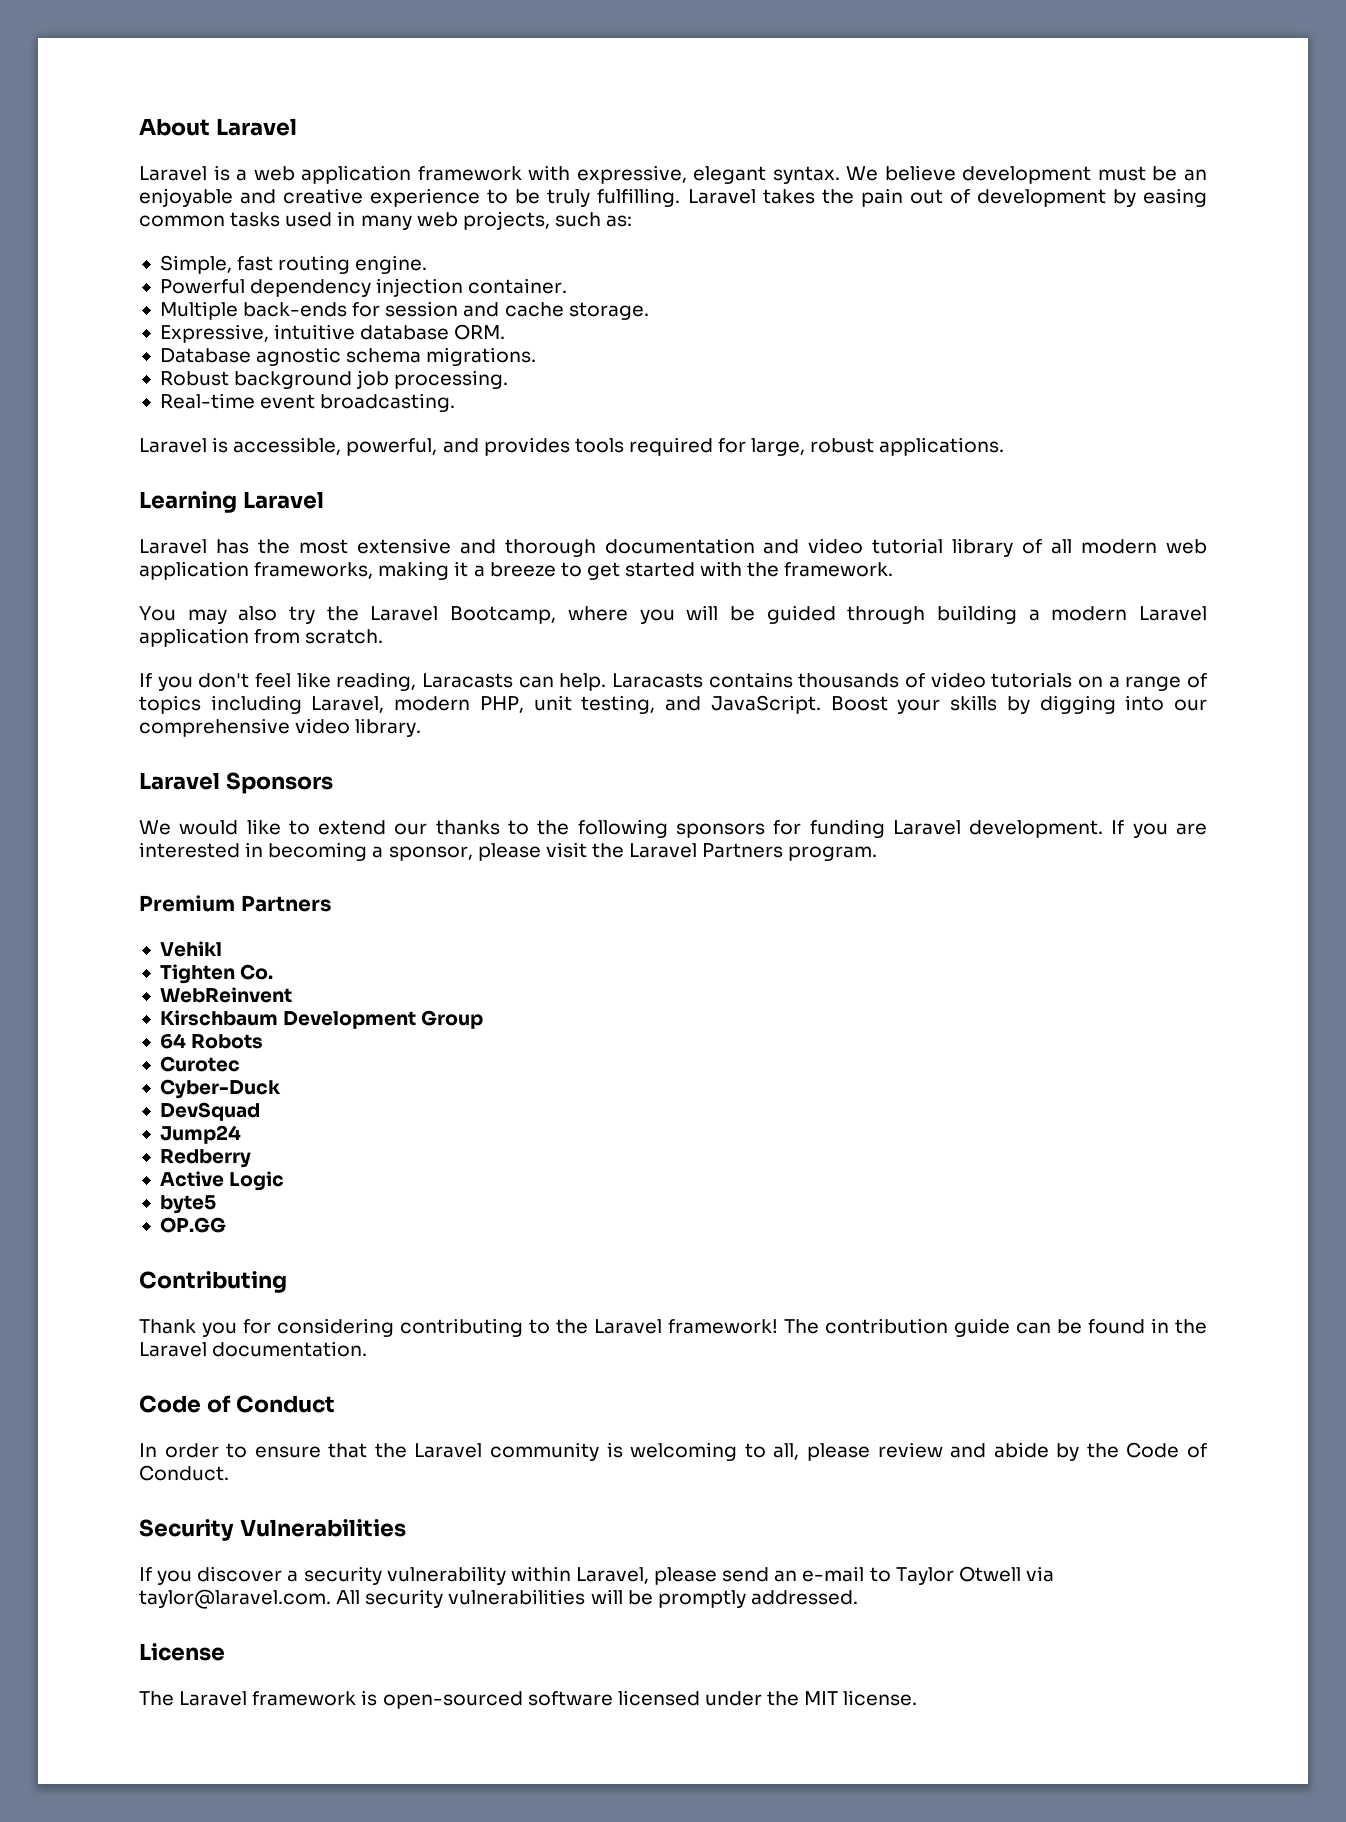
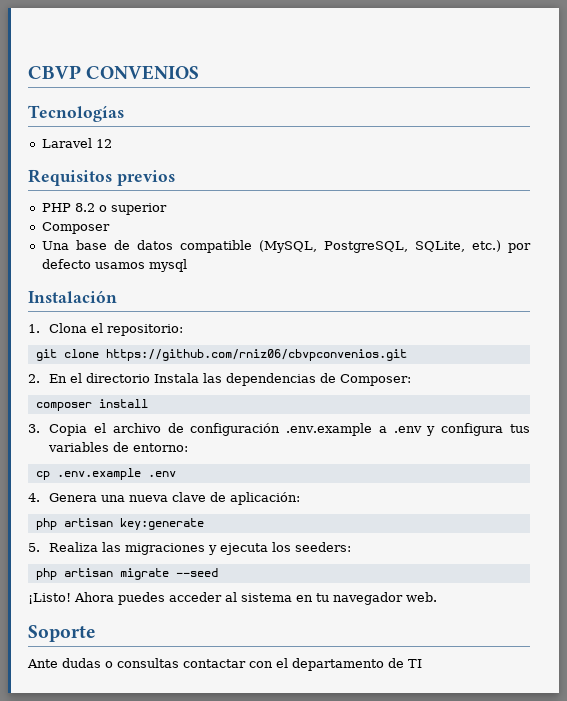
- About Laravel
- Laravel is a web application framework with expressive, elegant syntax. We believe development must be an enjoyable and creative experience to be truly fulfilling. Laravel takes the pain out of development by easing common tasks used in many web projects, such as:
- Simple, fast routing engine.
- Powerful dependency injection container.
- Multiple back-ends for session and cache storage.
- Expressive, intuitive database ORM.
- Database agnostic schema migrations.
- Robust background job processing.
- Real-time event broadcasting.
- Laravel is accessible, powerful, and provides tools required for large, robust applications.
- Learning Laravel
- Laravel has the most extensive and thorough documentation and video tutorial library of all modern web application frameworks, making it a breeze to get started with the framework.
- You may also try the Laravel Bootcamp, where you will be guided through building a modern Laravel application from scratch.
- If you don't feel like reading, Laracasts can help. Laracasts contains thousands of video tutorials on a range of topics including Laravel, modern PHP, unit testing, and JavaScript. Boost your skills by digging into our comprehensive video library.
- Laravel Sponsors
- We would like to extend our thanks to the following sponsors for funding Laravel development. If you are interested in becoming a sponsor, please visit the Laravel Partners program.
- Premium Partners
- Vehikl
- Tighten Co.
- WebReinvent
- Kirschbaum Development Group
- 64 Robots
- Curotec
- Cyber-Duck
- DevSquad
- Jump24
- Redberry
- Active Logic
- byte5
- OP.GG
- Contributing
- Thank you for considering contributing to the Laravel framework! The contribution guide can be found in the Laravel documentation.
- Code of Conduct
- In order to ensure that the Laravel community is welcoming to all, please review and abide by the Code of Conduct.
- Security Vulnerabilities
- If you discover a security vulnerability within Laravel, please send an e-mail to Taylor Otwell via taylor@laravel.com. All security vulnerabilities will be promptly addressed.
- License
- The Laravel framework is open-sourced software licensed under the MIT license.
+ CBVP CONVENIOS
+ Tecnologías
+ Laravel 12
+ Requisitos previos
+ PHP 8.2 o superior
+ Composer
+ Una base de datos compatible (MySQL, PostgreSQL, SQLite, etc.) por defecto usamos mysql
+ Instalación
+ 1. Clona el repositorio:
+ git clone https://github.com/rniz06/cbvpconvenios.git
+ 2. En el directorio Instala las dependencias de Composer:
+ composer install
+ 3. Copia el archivo de configuración .env.example a .env y configura tus variables de entorno:
+ cp .env.example .env
+ 4. Genera una nueva clave de aplicación:
+ php artisan key:generate
+ 5. Realiza las migraciones y ejecuta los seeders:
+ php artisan migrate --seed
+ ¡Listo! Ahora puedes acceder al sistema en tu navegador web.
+ Soporte
+ Ante dudas o consultas contactar con el departamento de TI

